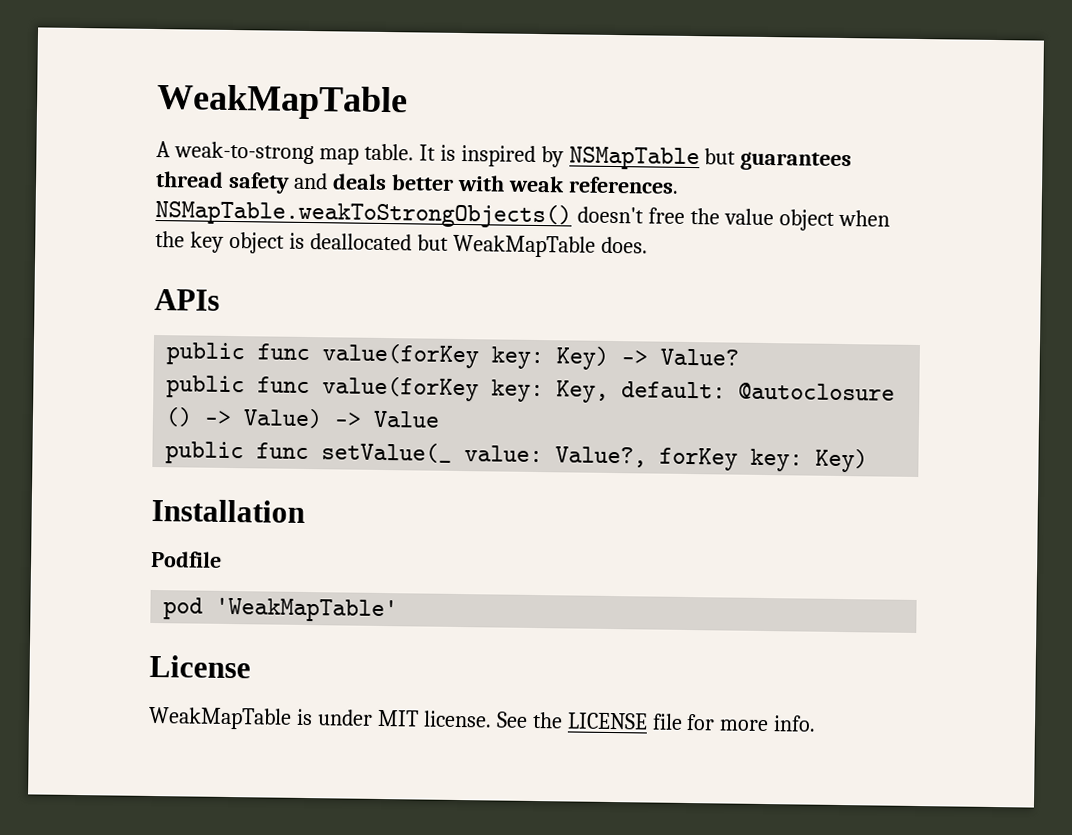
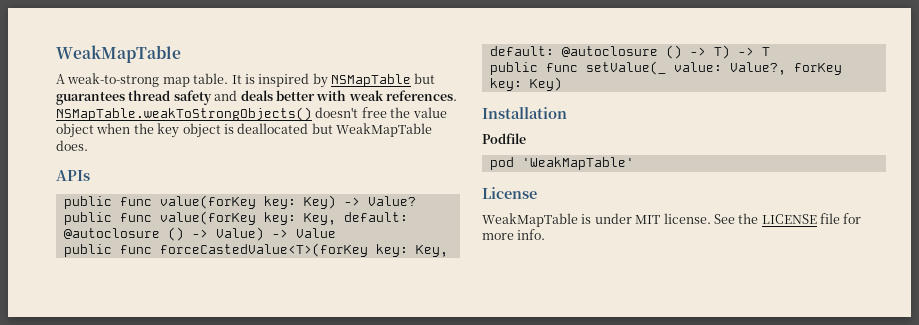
+ public func forceCastedValue<T>(forKey key: Key, default: @autoclosure () -> T) -> T

